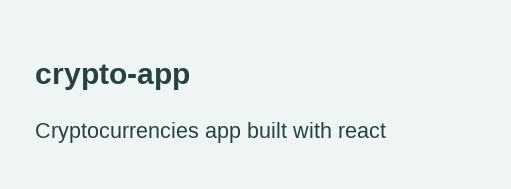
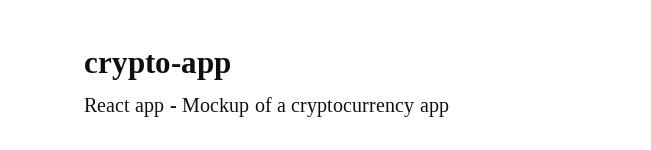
- Cryptocurrencies app built with react
+ React app - Mockup of a cryptocurrency app

